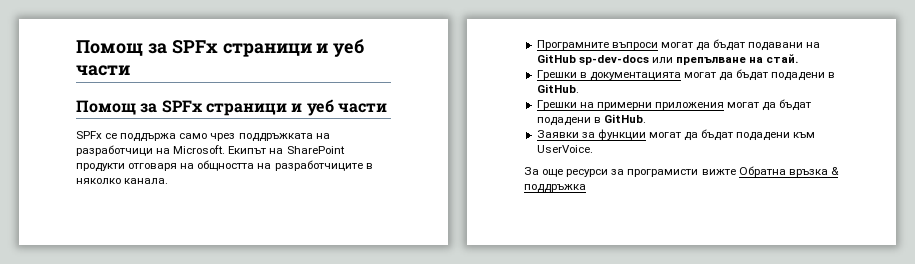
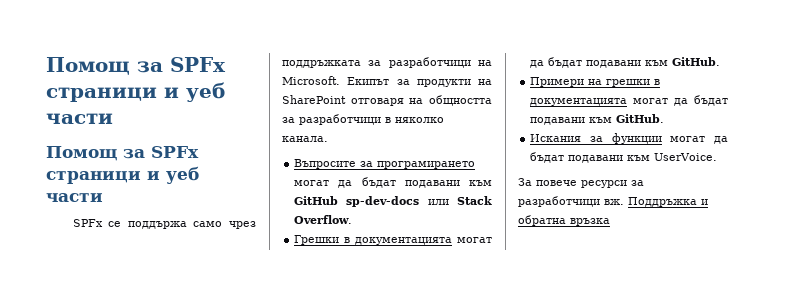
- SPFx се поддържа само чрез поддръжката на разработчици на Microsoft.
+ SPFx се поддържа само чрез поддръжката за разработчици на Microsoft.
- Екипът на SharePoint продукти отговаря на общността на разработчиците в няколко канала.
+ Екипът за продукти на SharePoint отговаря на общността за разработчици в няколко канала.
- Програмните въпроси могат да бъдат подавани на GitHub sp-dev-docs или препълване на стай.
+ Въпросите за програмирането могат да бъдат подавани към GitHub sp-dev-docs или Stack Overflow.
- Грешки в документацията могат да бъдат подадени в GitHub.
- Грешки на примерни приложения могат да бъдат подадени в GitHub.
- Заявки за функции могат да бъдат подадени към UserVoice.
+ Грешки в документацията могат да бъдат подавани към GitHub.
+ Примери на грешки в документацията могат да бъдат подавани към GitHub.
+ Искания за функции могат да бъдат подавани към UserVoice.
- За още ресурси за програмисти вижте Обратна връзка & поддръжка
+ За повече ресурси за разработчици вж. Поддръжка и обратна връзка

